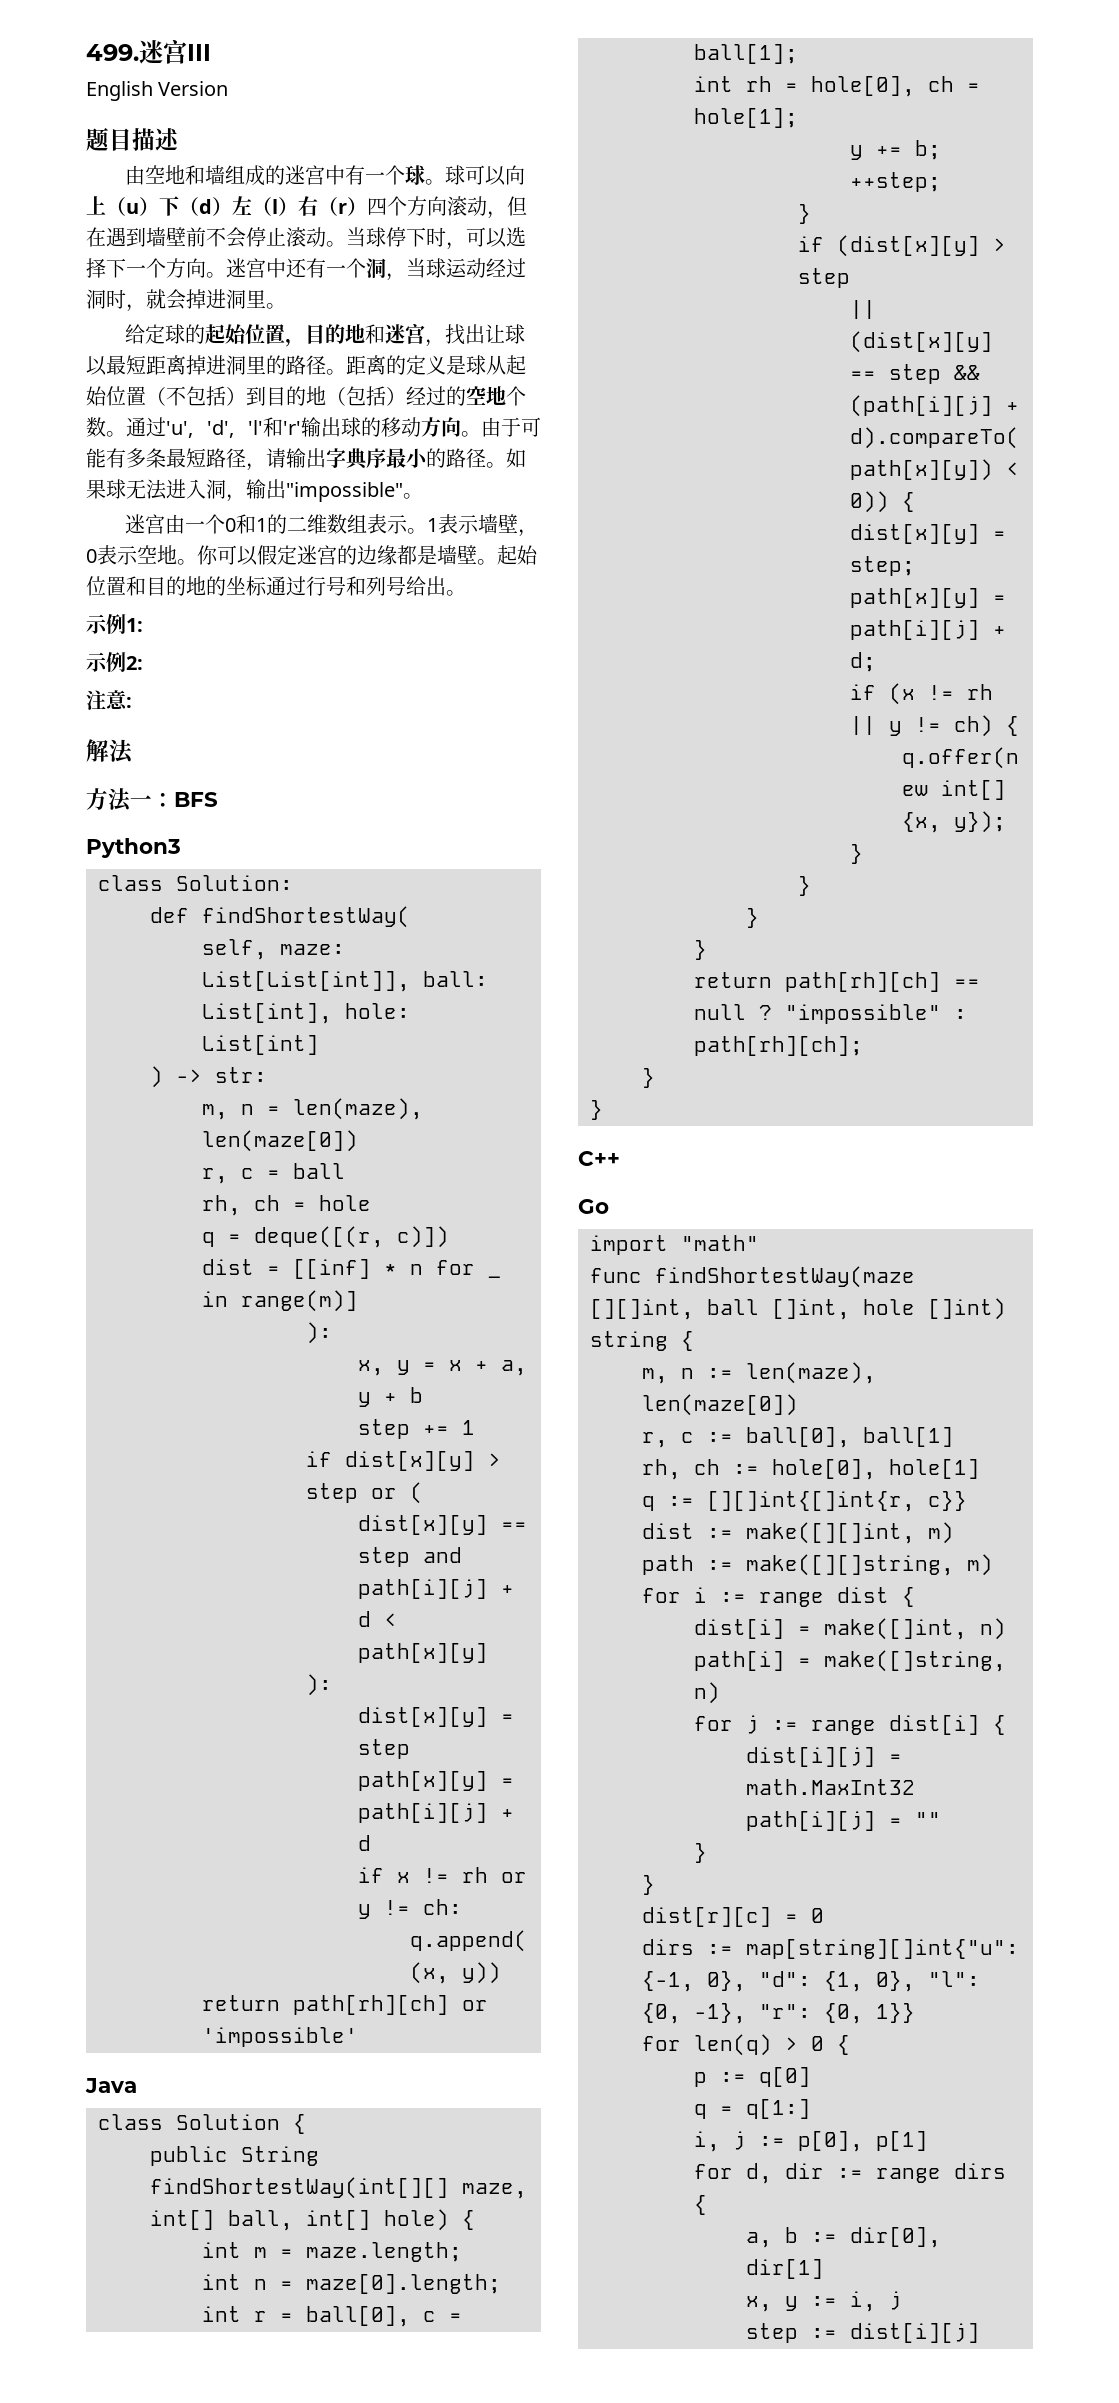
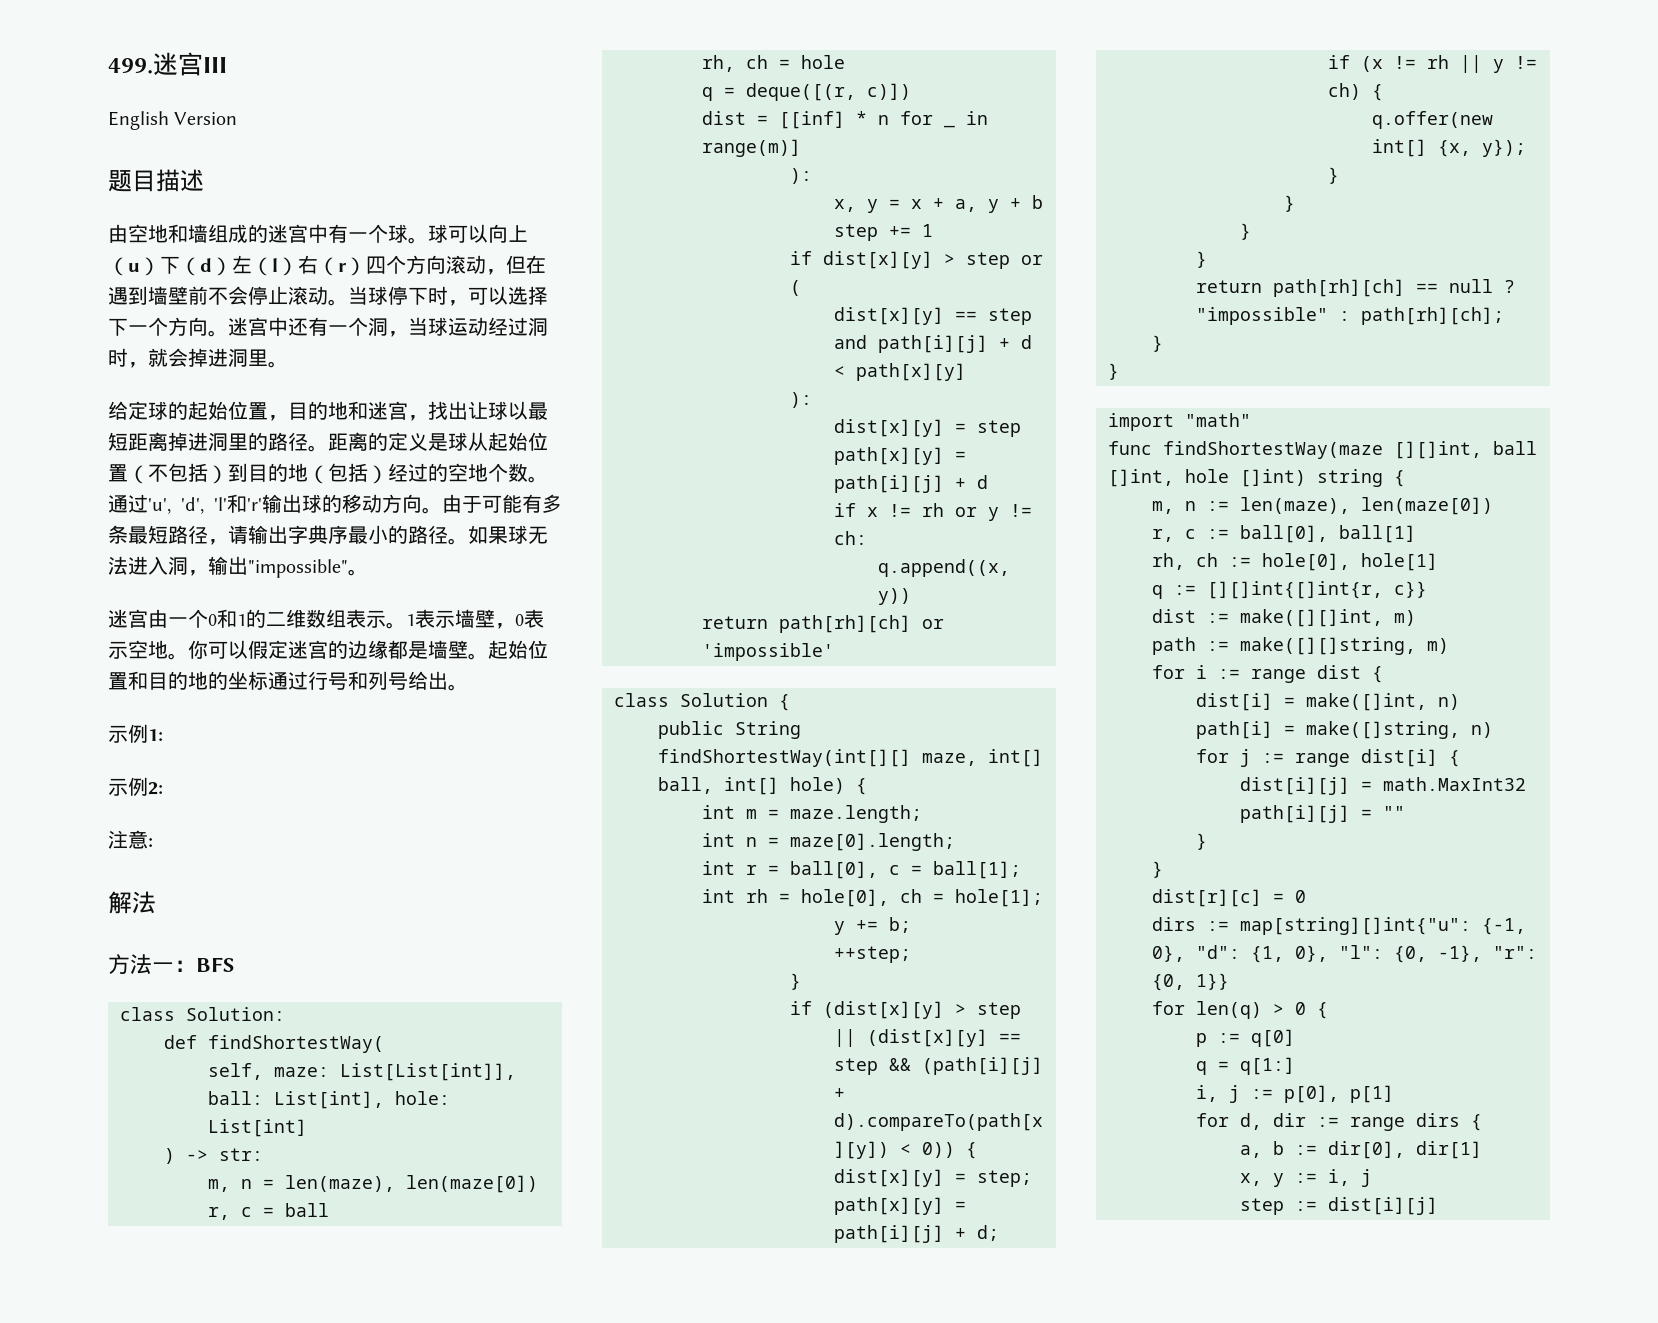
- Python3
- Java
- C++
- Go

